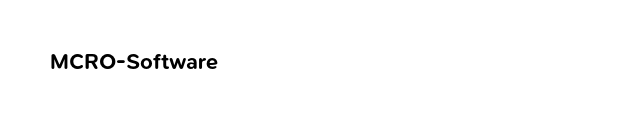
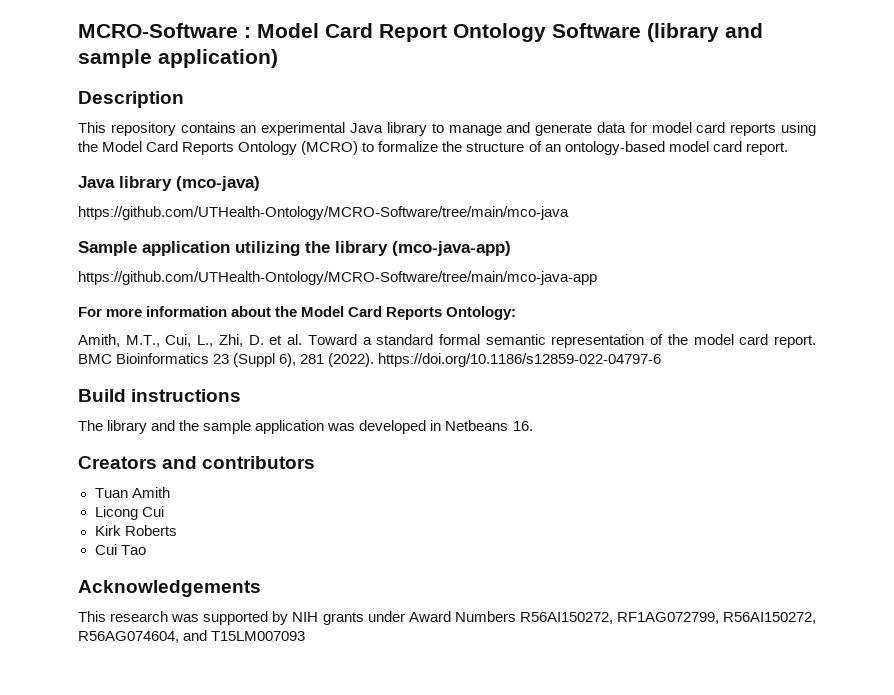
- MCRO-Software
+ MCRO-Software : Model Card Report Ontology Software (library and sample application)
+ Description
+ This repository contains an experimental Java library to manage and generate data for model card reports using the Model Card Reports Ontology (MCRO) to formalize the structure of an ontology-based model card report.
+ Java library (mco-java)
+ https://github.com/UTHealth-Ontology/MCRO-Software/tree/main/mco-java
+ Sample application utilizing the library (mco-java-app)
+ https://github.com/UTHealth-Ontology/MCRO-Software/tree/main/mco-java-app
+ For more information about the Model Card Reports Ontology:
+ Amith, M.T., Cui, L., Zhi, D. et al. Toward a standard formal semantic representation of the model card report. BMC Bioinformatics 23 (Suppl 6), 281 (2022). https://doi.org/10.1186/s12859-022-04797-6
+ Build instructions
+ The library and the sample application was developed in Netbeans 16.
+ Creators and contributors
+ Tuan Amith
+ Licong Cui
+ Kirk Roberts
+ Cui Tao
+ Acknowledgements
+ This research was supported by NIH grants under Award Numbers R56AI150272, RF1AG072799, R56AI150272, R56AG074604, and T15LM007093

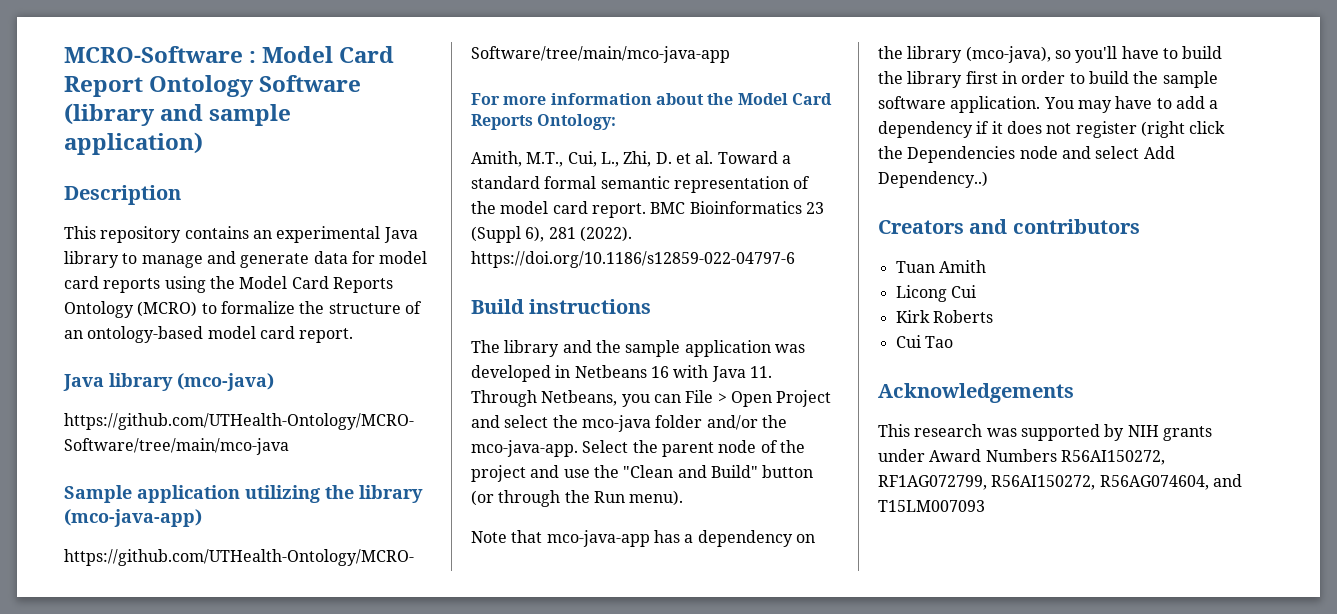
- The library and the sample application was developed in Netbeans 16.
+ The library and the sample application was developed in Netbeans 16 with Java 11. Through Netbeans, you can File > Open Project and select the mco-java folder and/or the mco-java-app. Select the parent node of the project and use the "Clean and Build" button (or through the Run menu).
+ Note that mco-java-app has a dependency on the library (mco-java), so you'll have to build the library first in order to build the sample software application. You may have to add a dependency if it does not register (right click the Dependencies node and select Add Dependency..)

